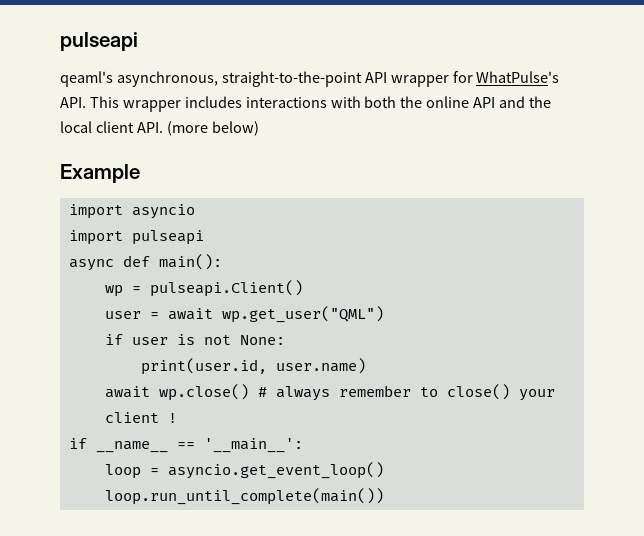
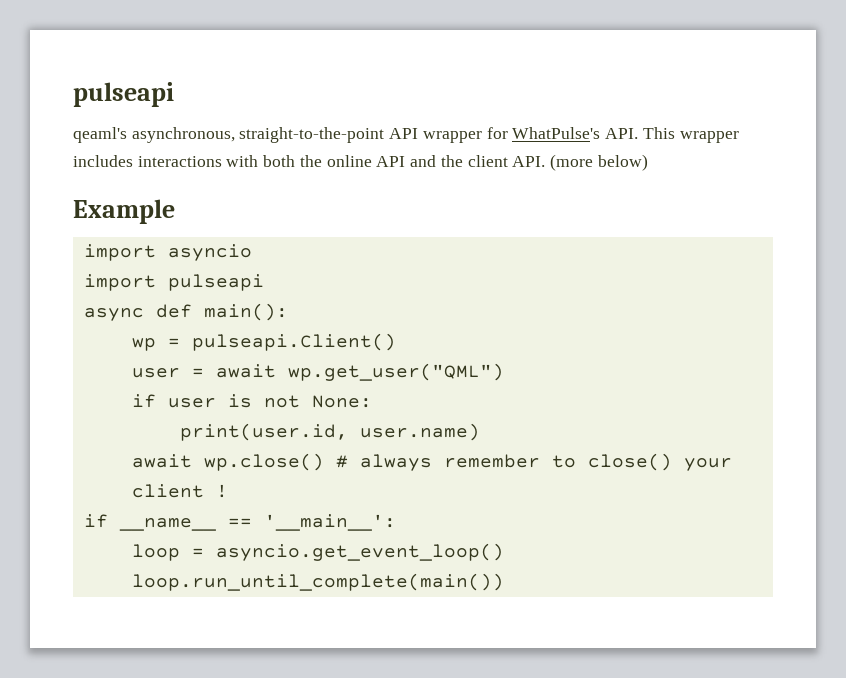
- qeaml's asynchronous, straight-to-the-point API wrapper for WhatPulse's API. This wrapper includes interactions with both the online API and the local client API. (more below)
+ qeaml's asynchronous, straight-to-the-point API wrapper for WhatPulse's API. This wrapper includes interactions with both the online API and the client API. (more below)

